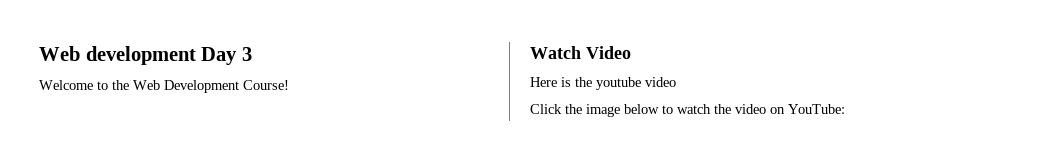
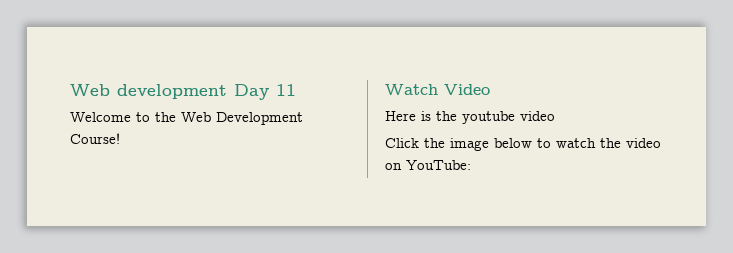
- Web development Day 3
+ Web development Day 11

